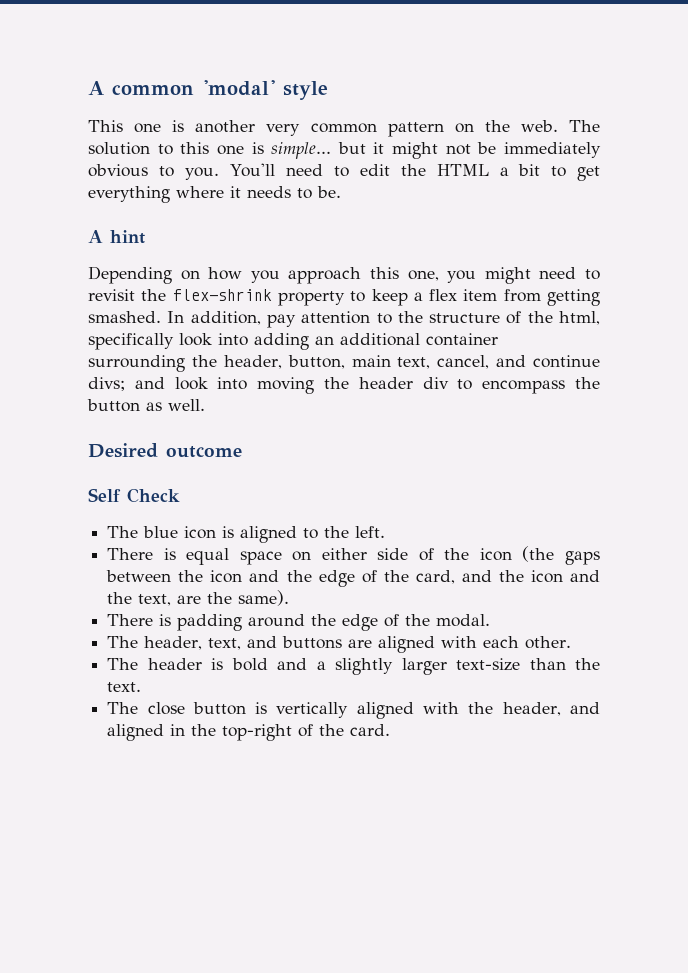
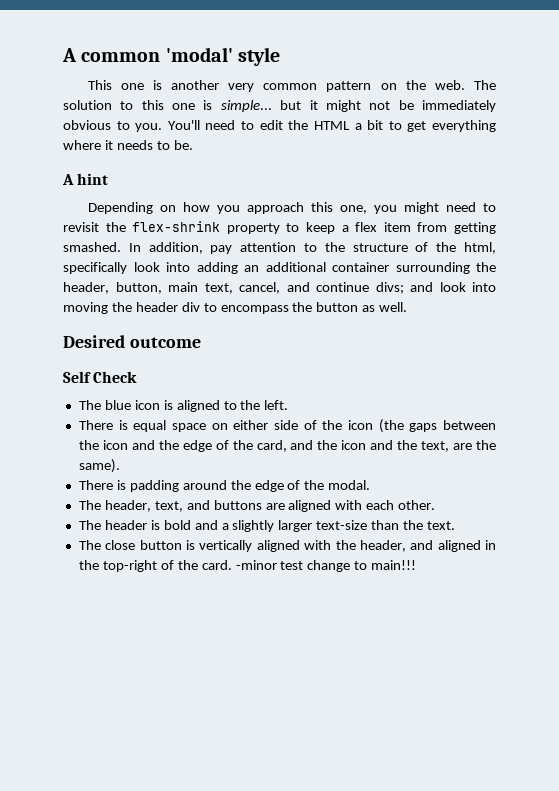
+ -minor test change to main!!!

